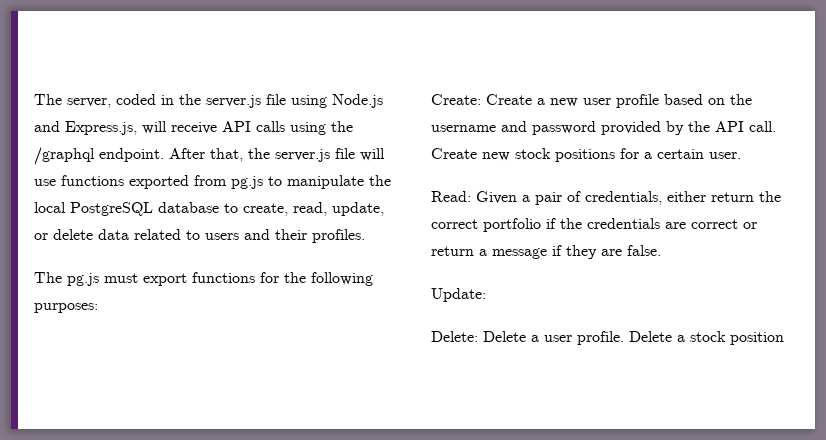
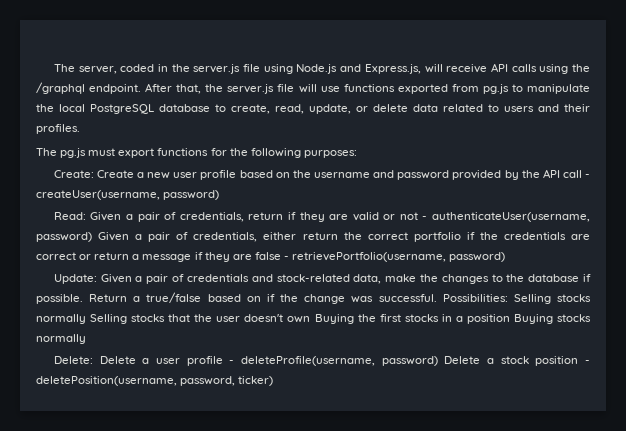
- Create: Create a new user profile based on the username and password provided by the API call. Create new stock positions for a certain user.
+ Create: Create a new user profile based on the username and password provided by the API call - createUser(username, password)
- Read: Given a pair of credentials, either return the correct portfolio if the credentials are correct or return a message if they are false.
- Update:
- Delete: Delete a user profile. Delete a stock position
+ Read: Given a pair of credentials, return if they are valid or not - authenticateUser(username, password) Given a pair of credentials, either return the correct portfolio if the credentials are correct or return a message if they are false - retrievePortfolio(username, password)
+ Update: Given a pair of credentials and stock-related data, make the changes to the database if possible. Return a true/false based on if the change was successful. Possibilities: Selling stocks normally Selling stocks that the user doesn't own Buying the first stocks in a position Buying stocks normally
+ Delete: Delete a user profile - deleteProfile(username, password) Delete a stock position - deletePosition(username, password, ticker)

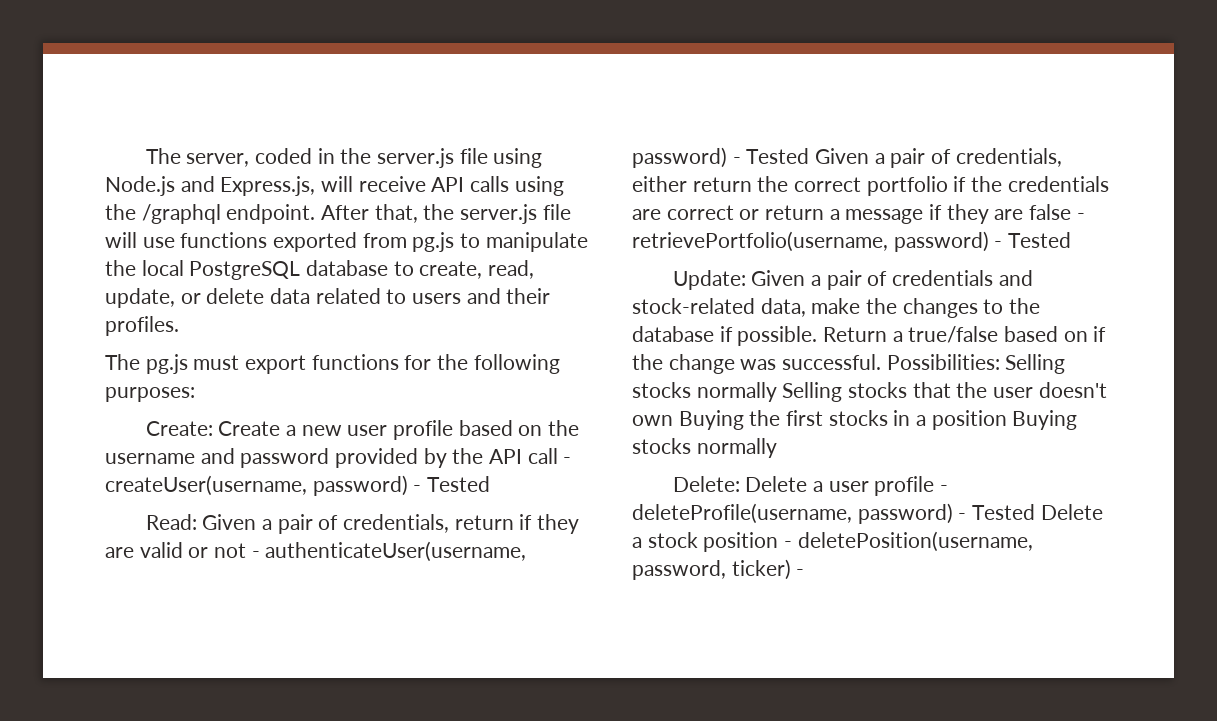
- Create: Create a new user profile based on the username and password provided by the API call - createUser(username, password)
+ Create: Create a new user profile based on the username and password provided by the API call - createUser(username, password) - Tested
- Read: Given a pair of credentials, return if they are valid or not - authenticateUser(username, password) Given a pair of credentials, either return the correct portfolio if the credentials are correct or return a message if they are false - retrievePortfolio(username, password)
+ Read: Given a pair of credentials, return if they are valid or not - authenticateUser(username, password) - Tested Given a pair of credentials, either return the correct portfolio if the credentials are correct or return a message if they are false - retrievePortfolio(username, password) - Tested
- Delete: Delete a user profile - deleteProfile(username, password) Delete a stock position - deletePosition(username, password, ticker)
+ Delete: Delete a user profile - deleteProfile(username, password) - Tested Delete a stock position - deletePosition(username, password, ticker) -

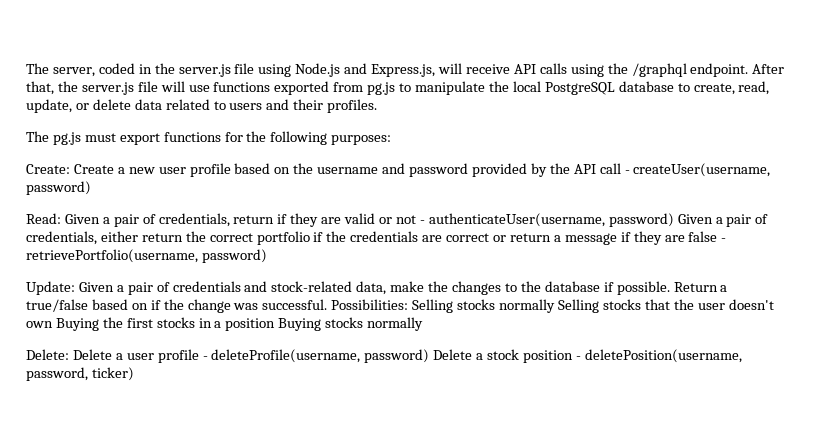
- Create: Create a new user profile based on the username and password provided by the API call - createUser(username, password) - Tested
+ Create: Create a new user profile based on the username and password provided by the API call - createUser(username, password)
- Read: Given a pair of credentials, return if they are valid or not - authenticateUser(username, password) - Tested Given a pair of credentials, either return the correct portfolio if the credentials are correct or return a message if they are false - retrievePortfolio(username, password) - Tested
+ Read: Given a pair of credentials, return if they are valid or not - authenticateUser(username, password) Given a pair of credentials, either return the correct portfolio if the credentials are correct or return a message if they are false - retrievePortfolio(username, password)
- Delete: Delete a user profile - deleteProfile(username, password) - Tested Delete a stock position - deletePosition(username, password, ticker) -
+ Delete: Delete a user profile - deleteProfile(username, password) Delete a stock position - deletePosition(username, password, ticker)

